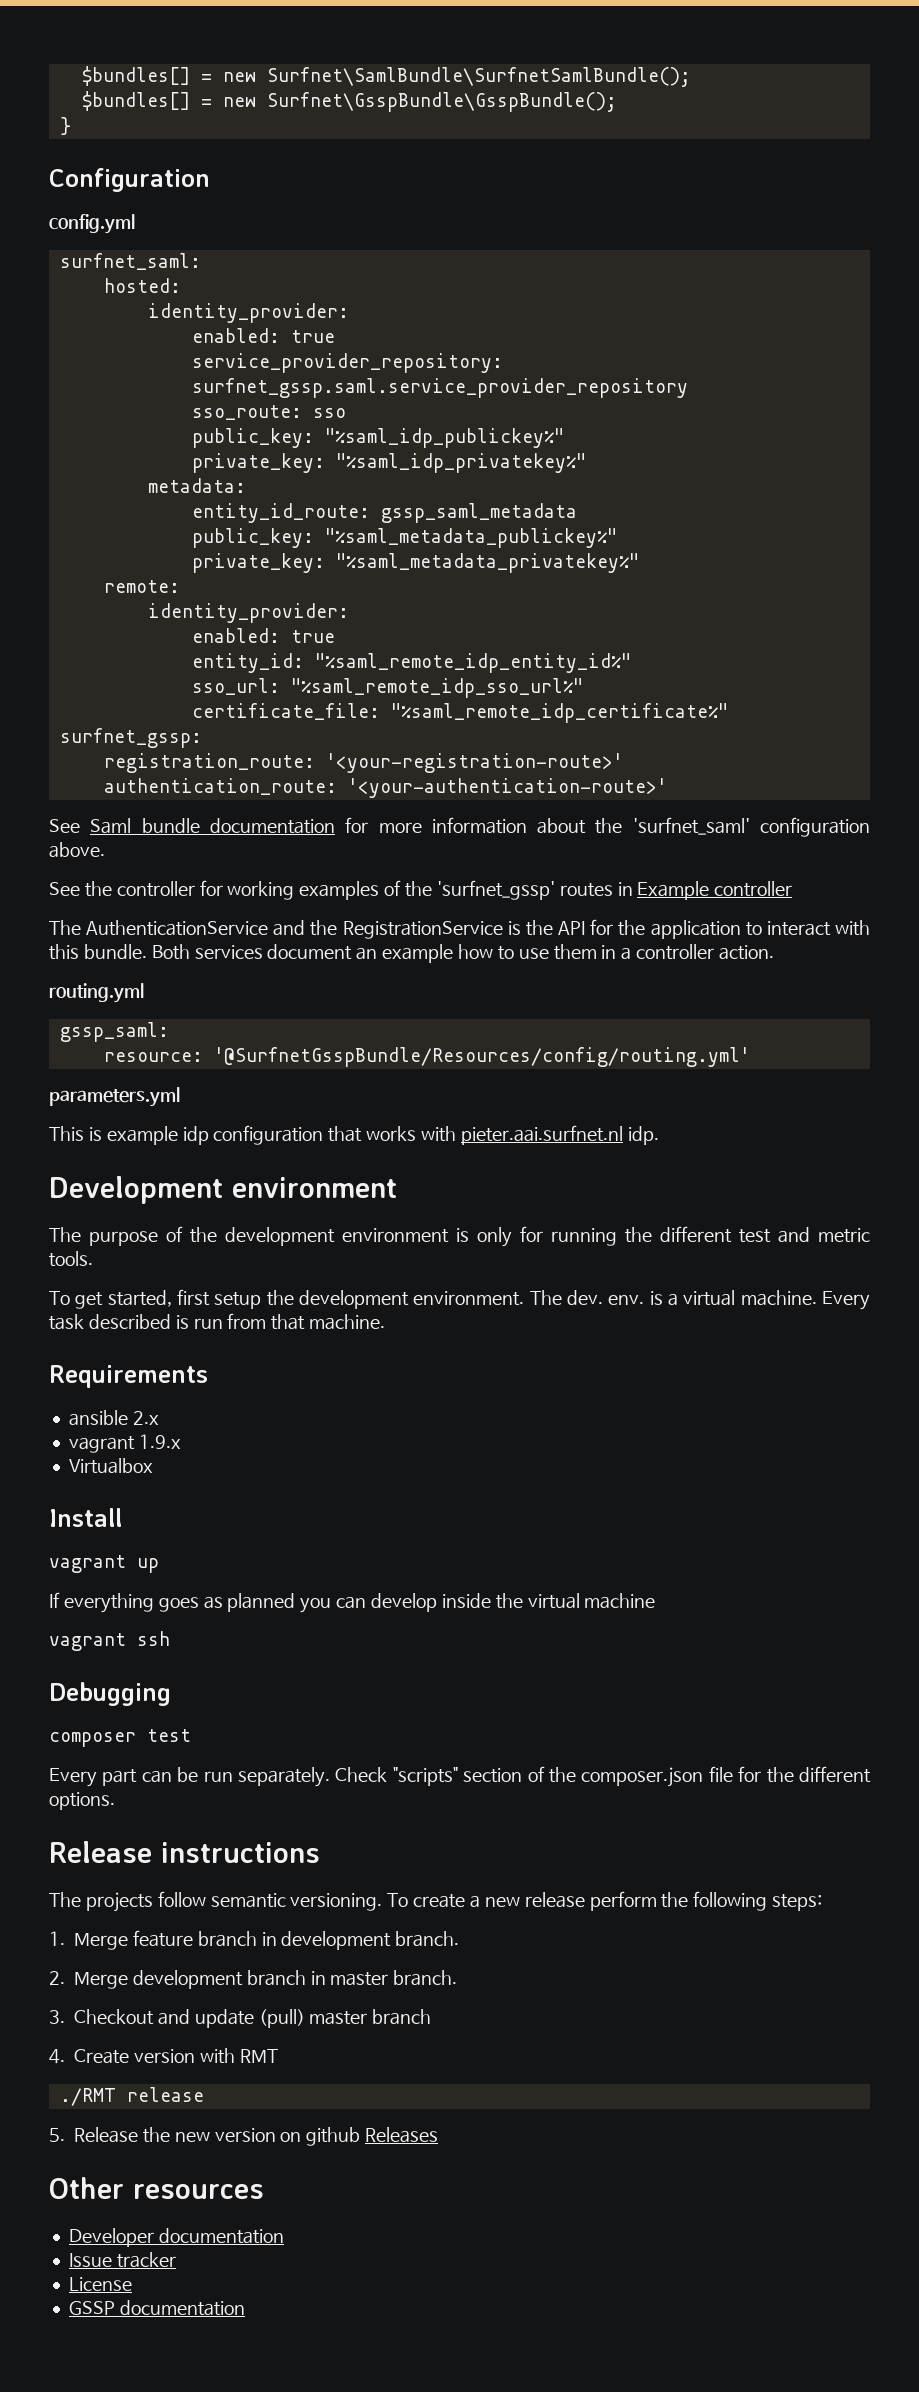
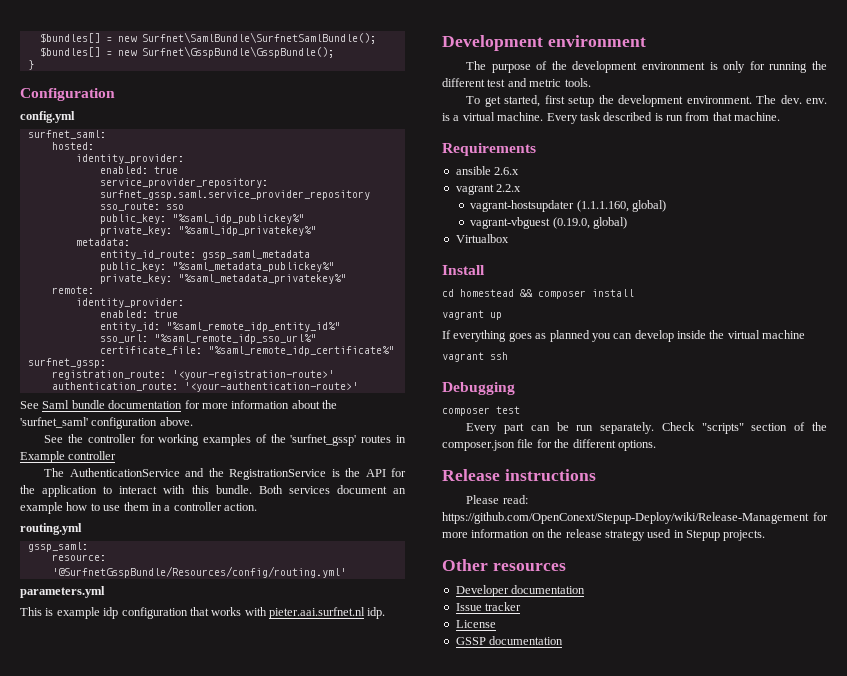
- ansible 2.x
- vagrant 1.9.x
+ ansible 2.6.x
+ vagrant 2.2.x
+ vagrant-hostsupdater (1.1.1.160, global)
+ vagrant-vbguest (0.19.0, global)
  Virtualbox
  Install
+ cd homestead && composer install
- The projects follow semantic versioning. To create a new release perform the following steps:
- 1. Merge feature branch in development branch.
- 2. Merge development branch in master branch.
- 3. Checkout and update (pull) master branch
- 4. Create version with RMT
- ./RMT release
- 5. Release the new version on github Releases
+ Please read: https://github.com/OpenConext/Stepup-Deploy/wiki/Release-Management for more information on the release strategy used in Stepup projects.

